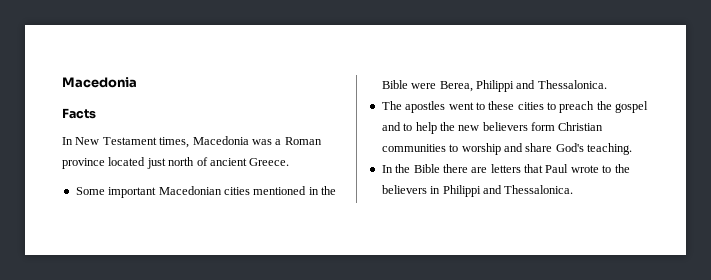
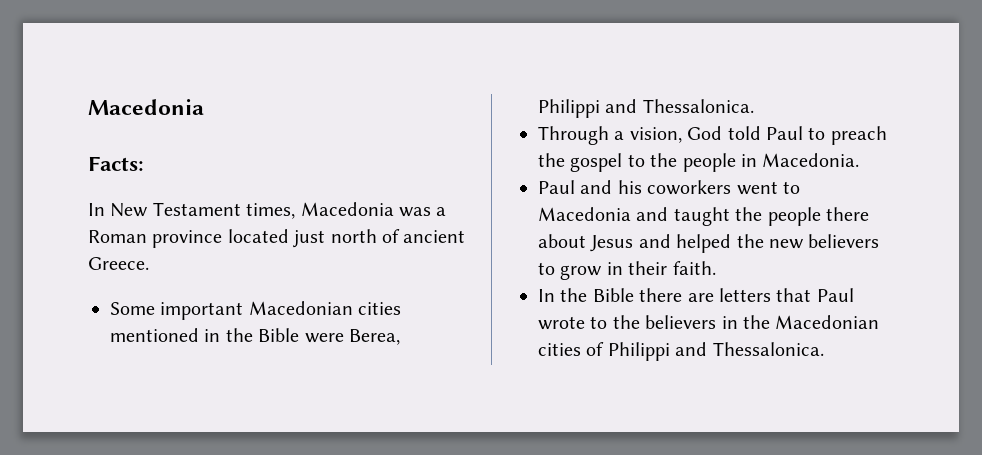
- Facts
+ Facts:
- The apostles went to these cities to preach the gospel and to help the new believers form Christian communities to worship and share God's teaching.
+ Through a vision, God told Paul to preach the gospel to the people in Macedonia.
+ Paul and his coworkers went to Macedonia and taught the people there about Jesus and helped the new believers to grow in their faith.
- In the Bible there are letters that Paul wrote to the believers in Philippi and Thessalonica.
+ In the Bible there are letters that Paul wrote to the believers in the Macedonian cities of Philippi and Thessalonica.

